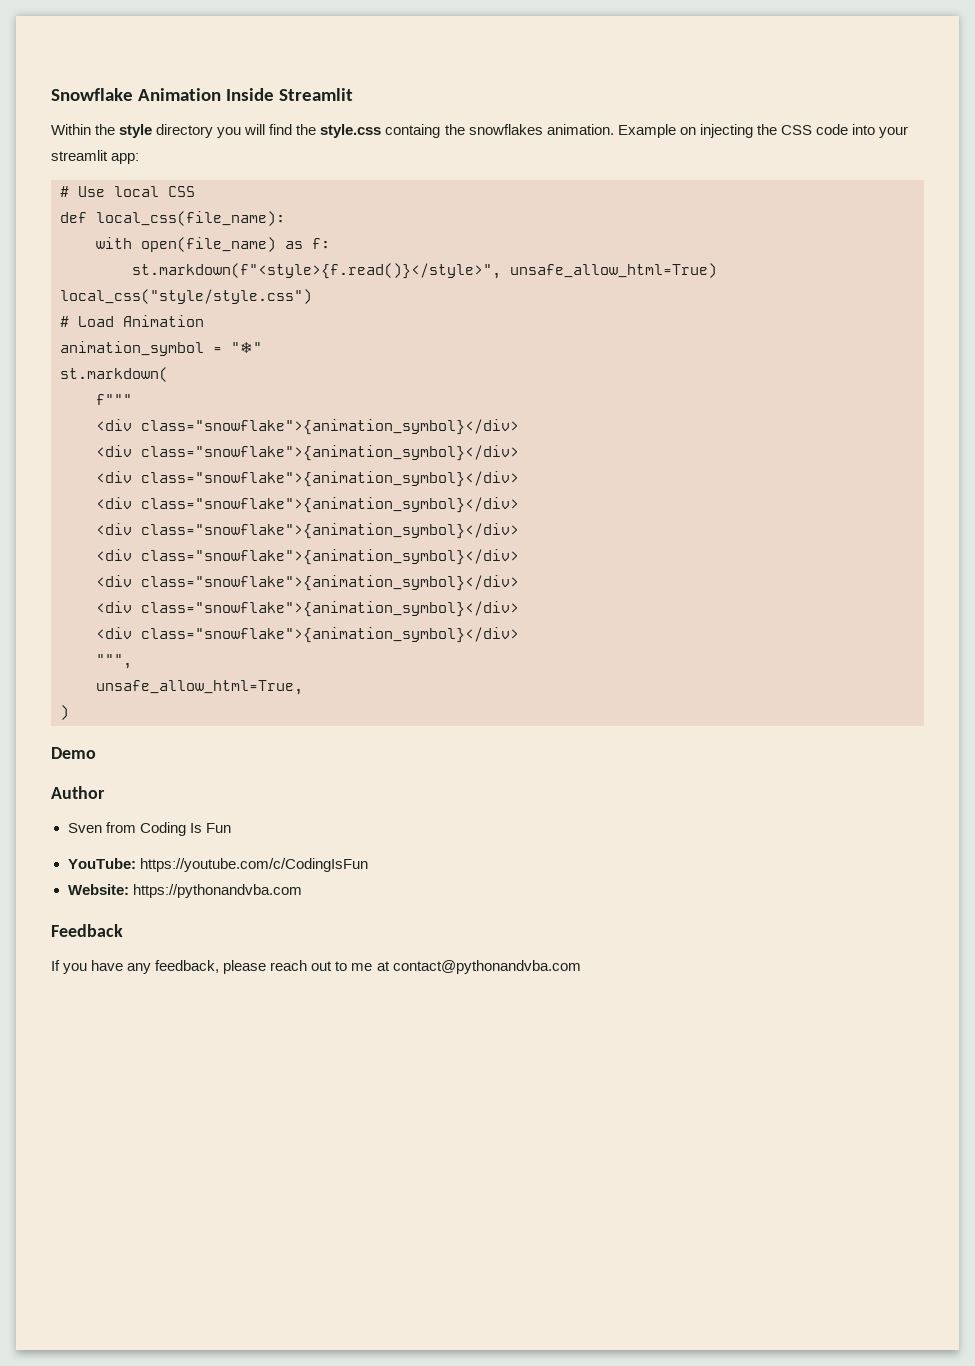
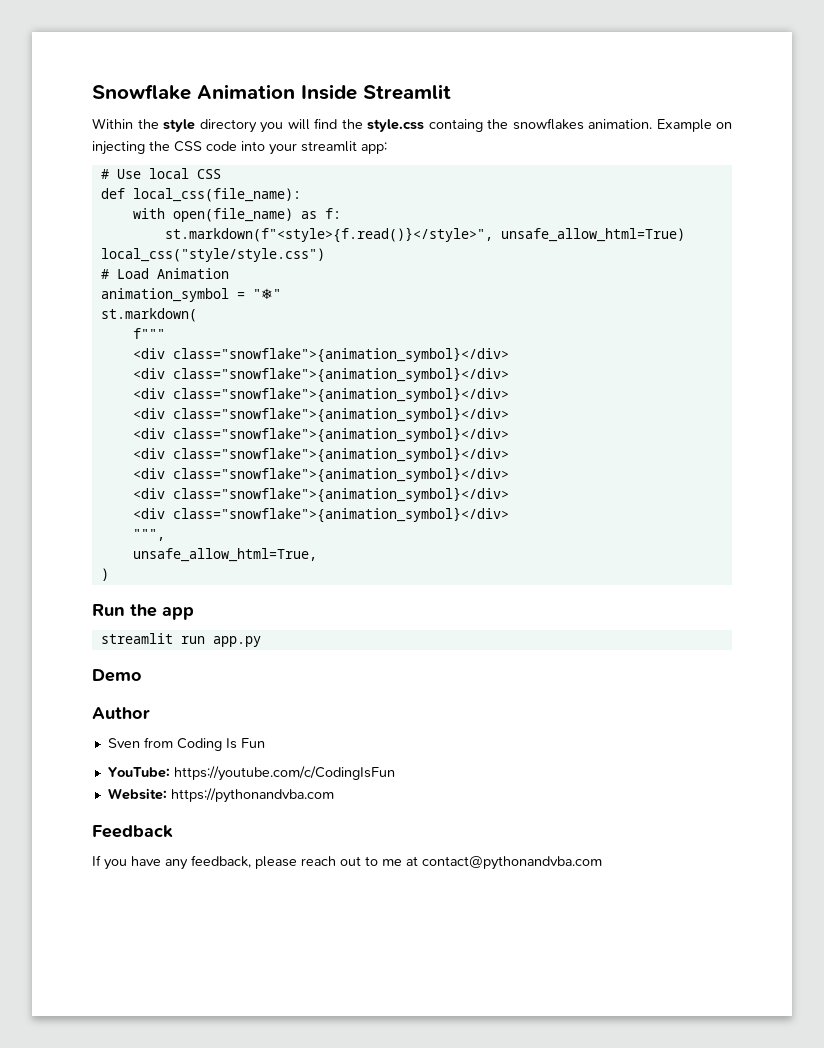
+ Run the app
+ streamlit run app.py

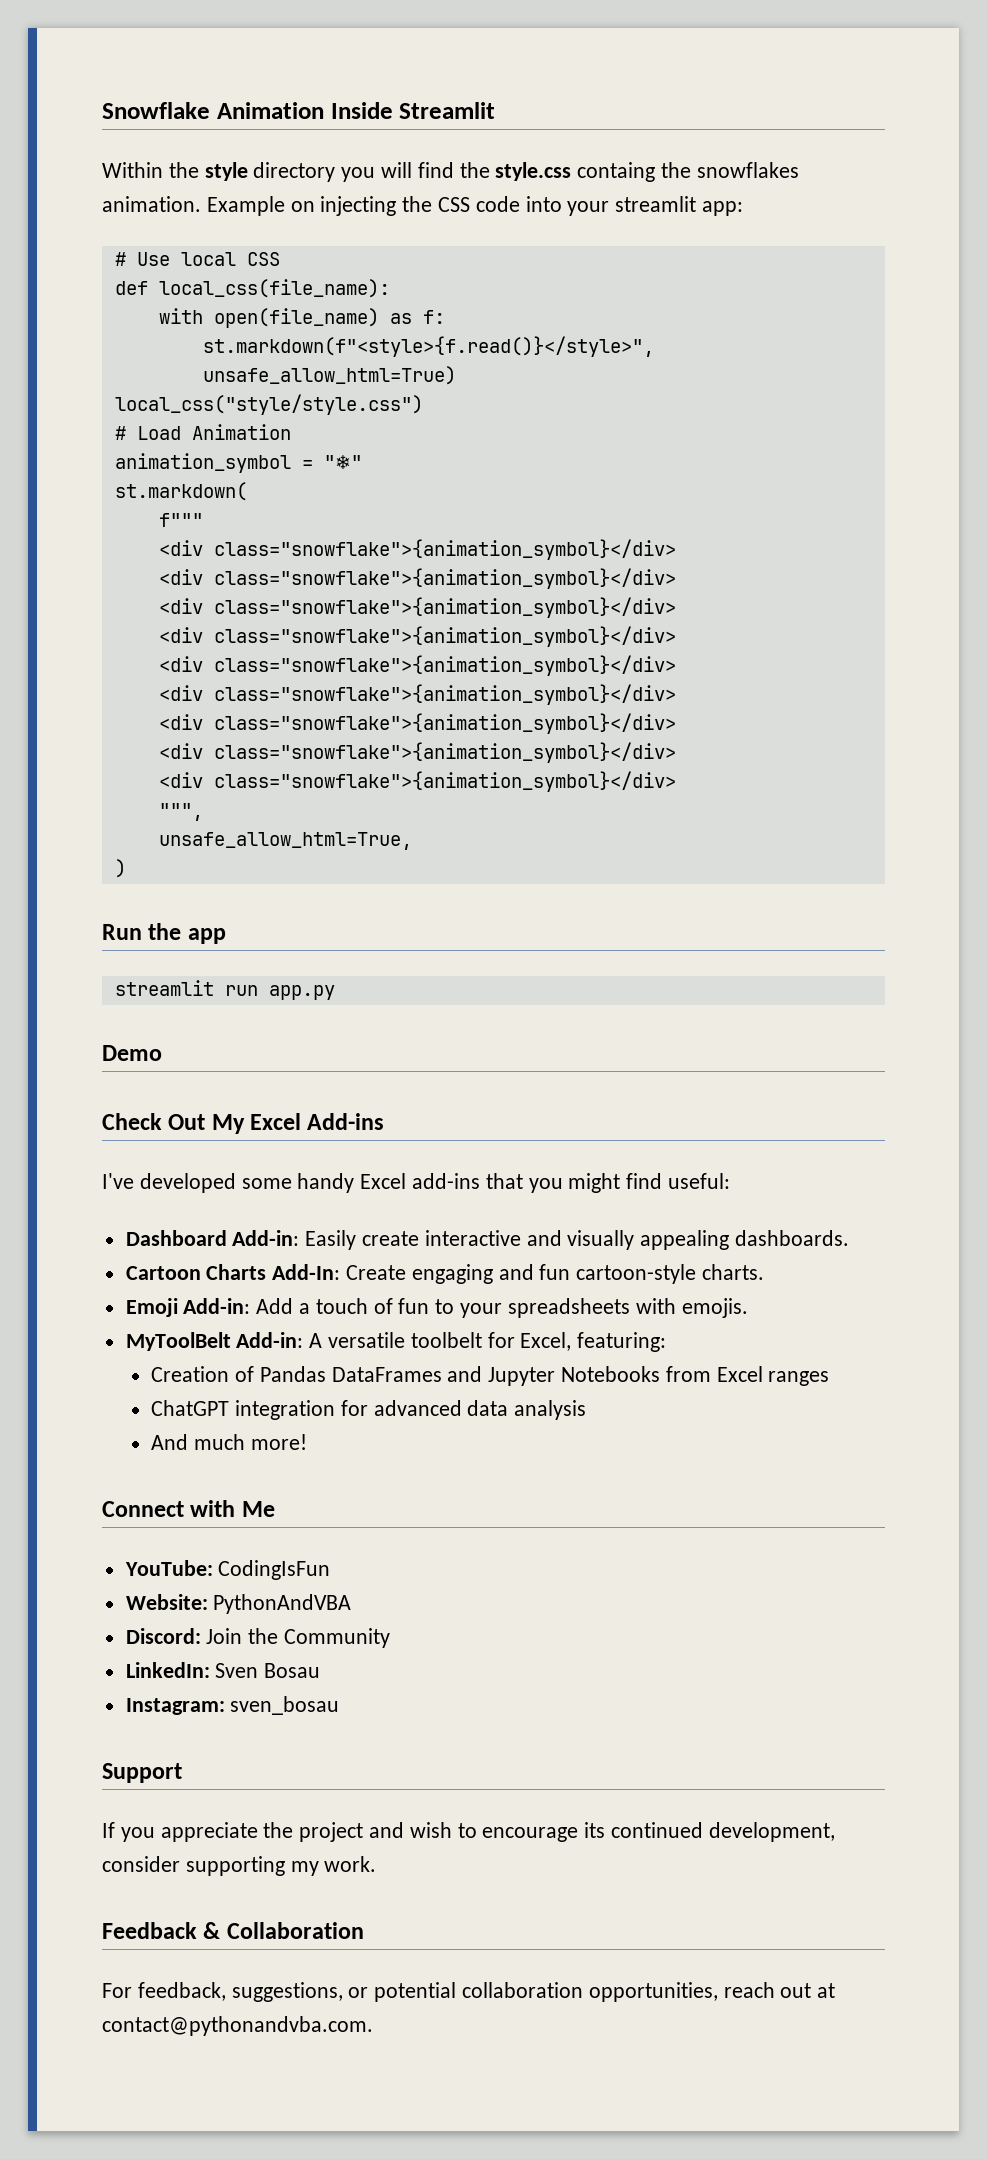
- Author
- Sven from Coding Is Fun
+ Check Out My Excel Add-ins
+ I've developed some handy Excel add-ins that you might find useful:
+ Dashboard Add-in: Easily create interactive and visually appealing dashboards.
+ Cartoon Charts Add-In: Create engaging and fun cartoon-style charts.
+ Emoji Add-in: Add a touch of fun to your spreadsheets with emojis.
+ MyToolBelt Add-in: A versatile toolbelt for Excel, featuring:
+ Creation of Pandas DataFrames and Jupyter Notebooks from Excel ranges
+ ChatGPT integration for advanced data analysis
+ And much more!
+ Connect with Me
- YouTube: https://youtube.com/c/CodingIsFun
+ YouTube: CodingIsFun
- Website: https://pythonandvba.com
- Feedback
- If you have any feedback, please reach out to me at contact@pythonandvba.com
+ Website: PythonAndVBA
+ Discord: Join the Community
+ LinkedIn: Sven Bosau
+ Instagram: sven_bosau
+ Support
+ If you appreciate the project and wish to encourage its continued development, consider supporting my work.
+ Feedback & Collaboration
+ For feedback, suggestions, or potential collaboration opportunities, reach out at contact@pythonandvba.com.

